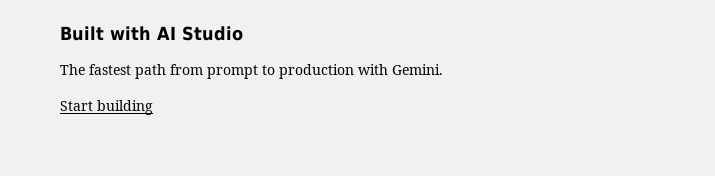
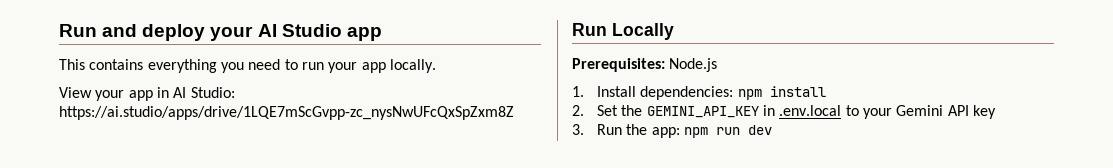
- Built with AI Studio
- The fastest path from prompt to production with Gemini.
- Start building
+ Run and deploy your AI Studio app
+ This contains everything you need to run your app locally.
+ View your app in AI Studio: https://ai.studio/apps/drive/1LQE7mScGvpp-zc_nysNwUFcQxSpZxm8Z
+ Run Locally
+ Prerequisites: Node.js
+ 1. Install dependencies: npm install
+ 2. Set the GEMINI_API_KEY in .env.local to your Gemini API key
+ 3. Run the app: npm run dev

